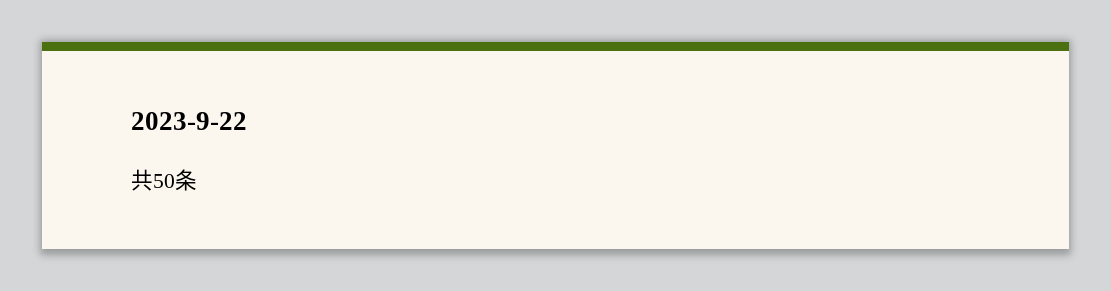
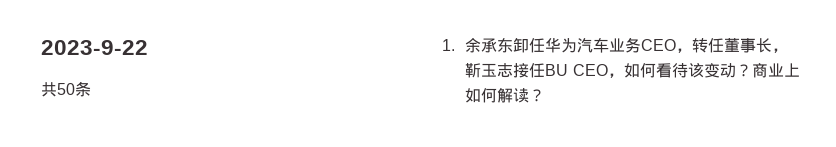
+ 1.余承东卸任华为汽车业务CEO，转任董事长，靳玉志接任BU CEO，如何看待该变动？商业上如何解读？

